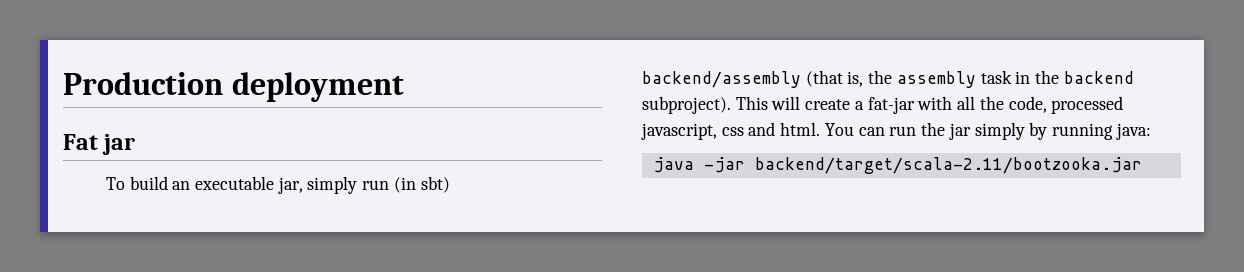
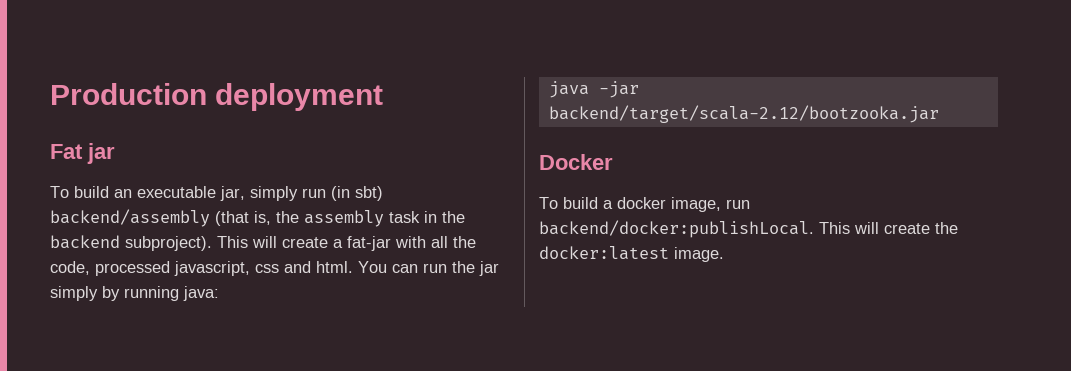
- java -jar backend/target/scala-2.11/bootzooka.jar
+ java -jar backend/target/scala-2.12/bootzooka.jar
+ Docker
+ To build a docker image, run backend/docker:publishLocal. This will create the docker:latest image.

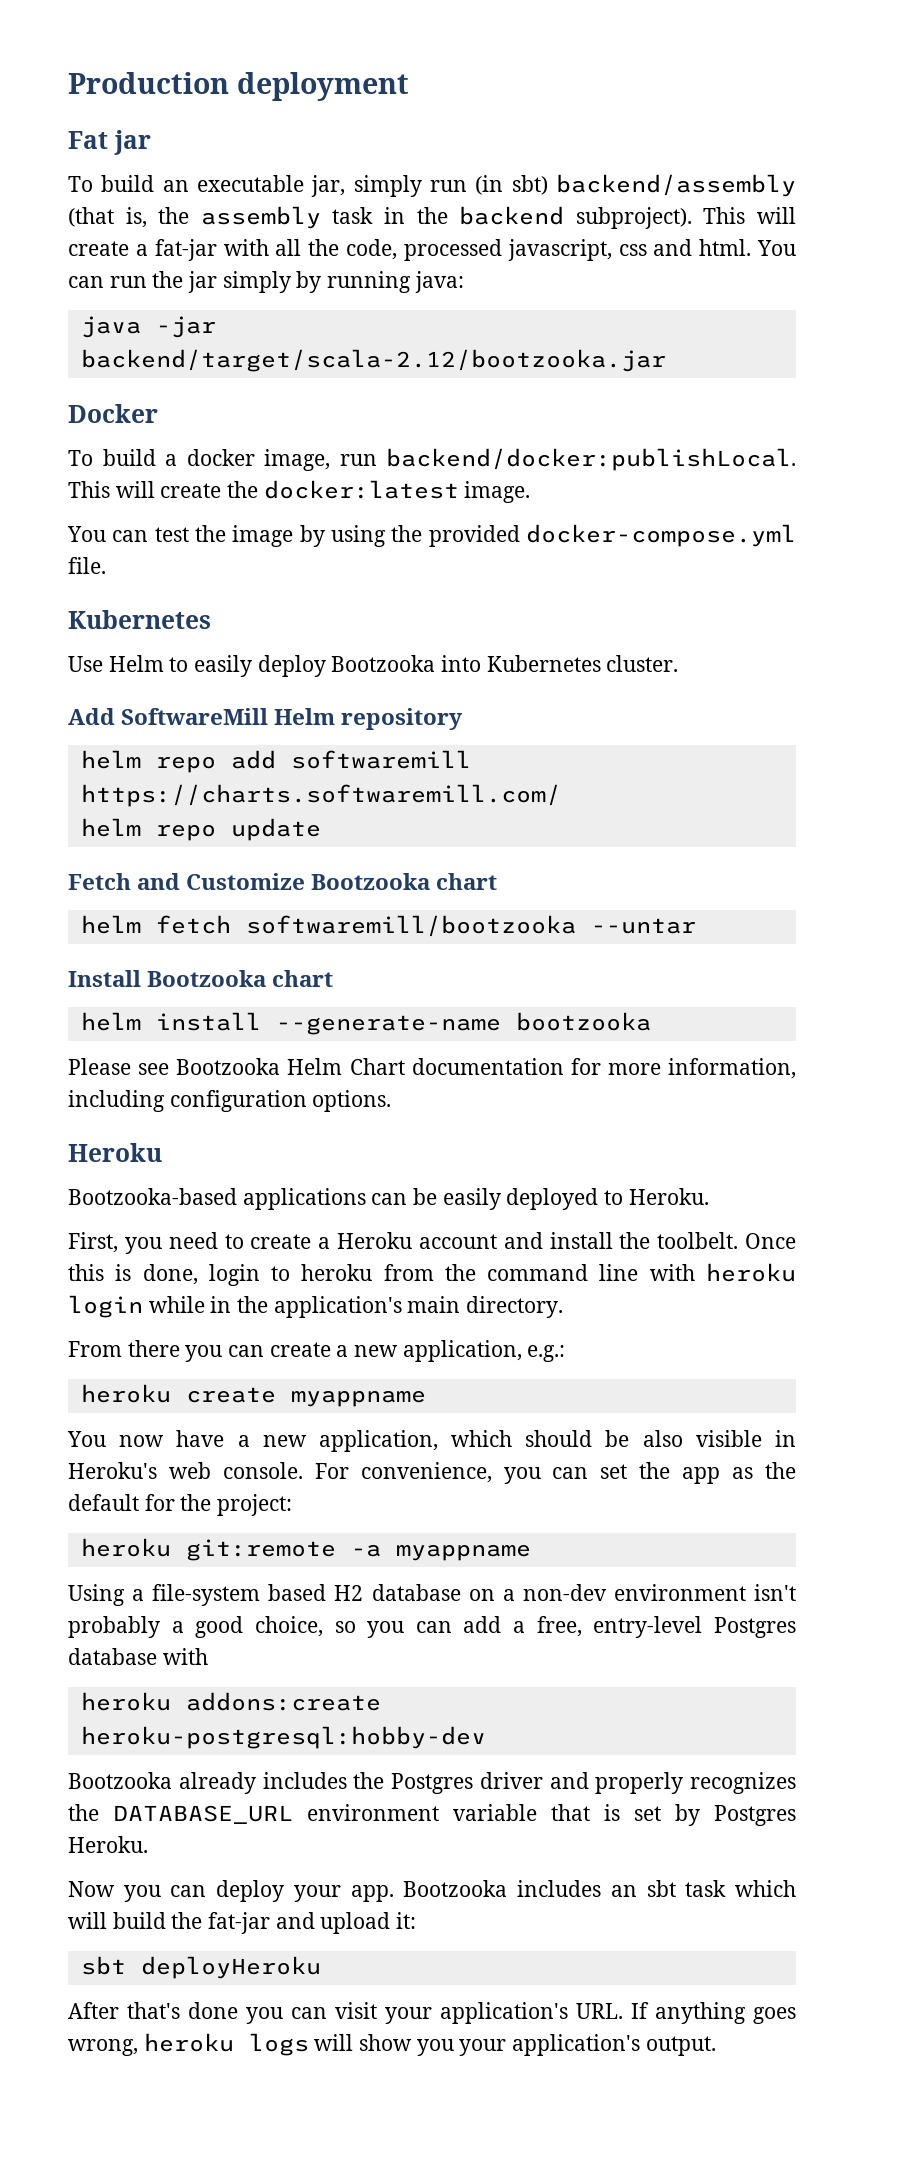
+ You can test the image by using the provided docker-compose.yml file.
+ Kubernetes
+ Use Helm to easily deploy Bootzooka into Kubernetes cluster.
+ Add SoftwareMill Helm repository
+ helm repo add softwaremill https://charts.softwaremill.com/
+ helm repo update
+ Fetch and Customize Bootzooka chart
+ helm fetch softwaremill/bootzooka --untar
+ Install Bootzooka chart
+ helm install --generate-name bootzooka
+ Please see Bootzooka Helm Chart documentation for more information, including configuration options.
+ Heroku
+ Bootzooka-based applications can be easily deployed to Heroku.
+ First, you need to create a Heroku account and install the toolbelt. Once this is done, login to heroku from the command line with heroku login while in the application's main directory.
+ From there you can create a new application, e.g.:
+ heroku create myappname
+ You now have a new application, which should be also visible in Heroku's web console. For convenience, you can set the app as the default for the project:
+ heroku git:remote -a myappname
+ Using a file-system based H2 database on a non-dev environment isn't probably a good choice, so you can add a free, entry-level Postgres database with
+ heroku addons:create heroku-postgresql:hobby-dev
+ Bootzooka already includes the Postgres driver and properly recognizes the DATABASE_URL environment variable that is set by Postgres Heroku.
+ Now you can deploy your app. Bootzooka includes an sbt task which will build the fat-jar and upload it:
+ sbt deployHeroku
+ After that's done you can visit your application's URL. If anything goes wrong, heroku logs will show you your application's output.

